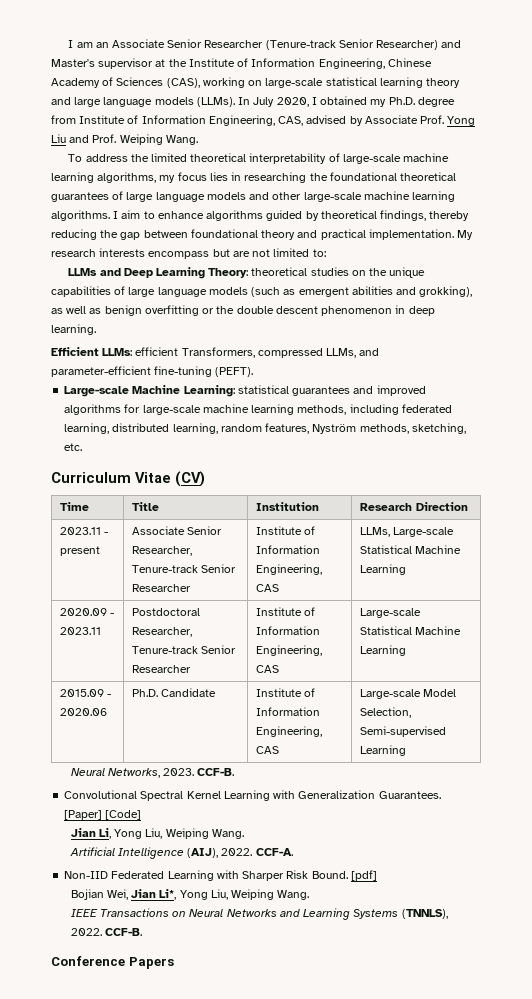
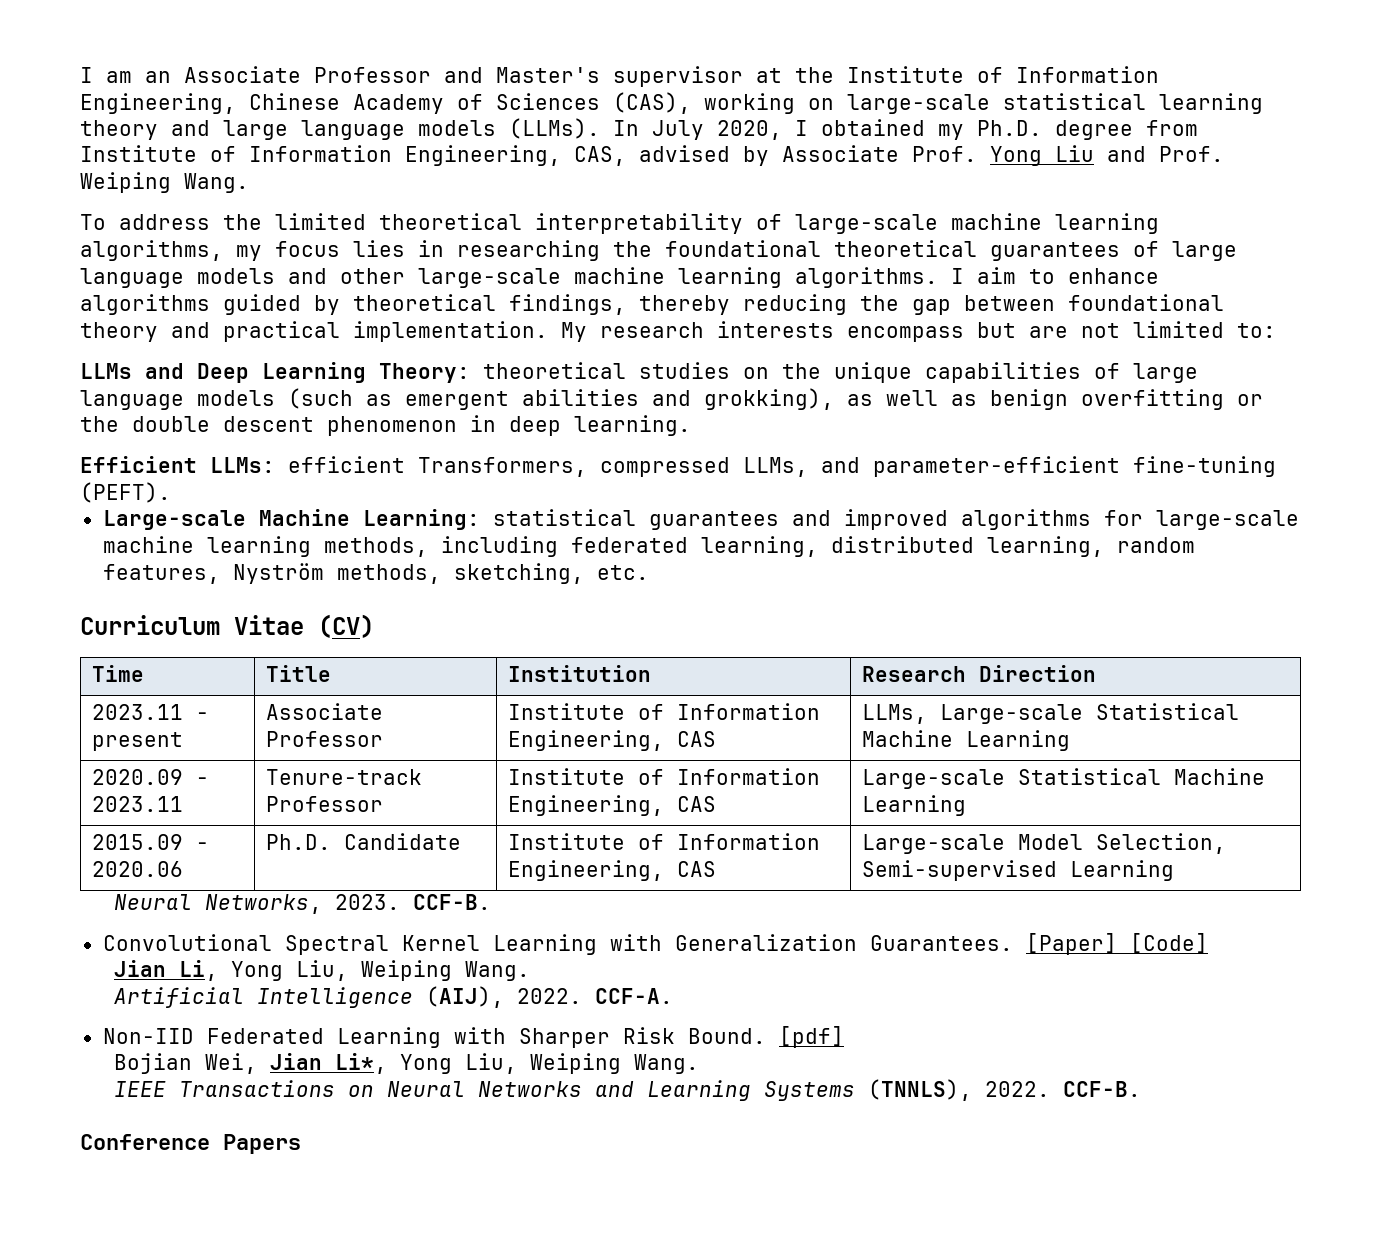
- I am an Associate Senior Researcher (Tenure-track Senior Researcher) and Master's supervisor at the Institute of Information Engineering, Chinese Academy of Sciences (CAS), working on large-scale statistical learning theory and large language models (LLMs).
+ I am an Associate Professor and Master's supervisor at the Institute of Information Engineering, Chinese Academy of Sciences (CAS), working on large-scale statistical learning theory and large language models (LLMs).
- 2023.11 - present | Associate Senior Researcher, Tenure-track Senior Researcher | Institute of Information Engineering, CAS | LLMs, Large-scale Statistical Machine Learning
+ 2023.11 - present | Associate Professor | Institute of Information Engineering, CAS | LLMs, Large-scale Statistical Machine Learning
- 2020.09 - 2023.11 | Postdoctoral Researcher, Tenure-track Senior Researcher | Institute of Information Engineering, CAS | Large-scale Statistical Machine Learning
+ 2020.09 - 2023.11 | Tenure-track Professor | Institute of Information Engineering, CAS | Large-scale Statistical Machine Learning

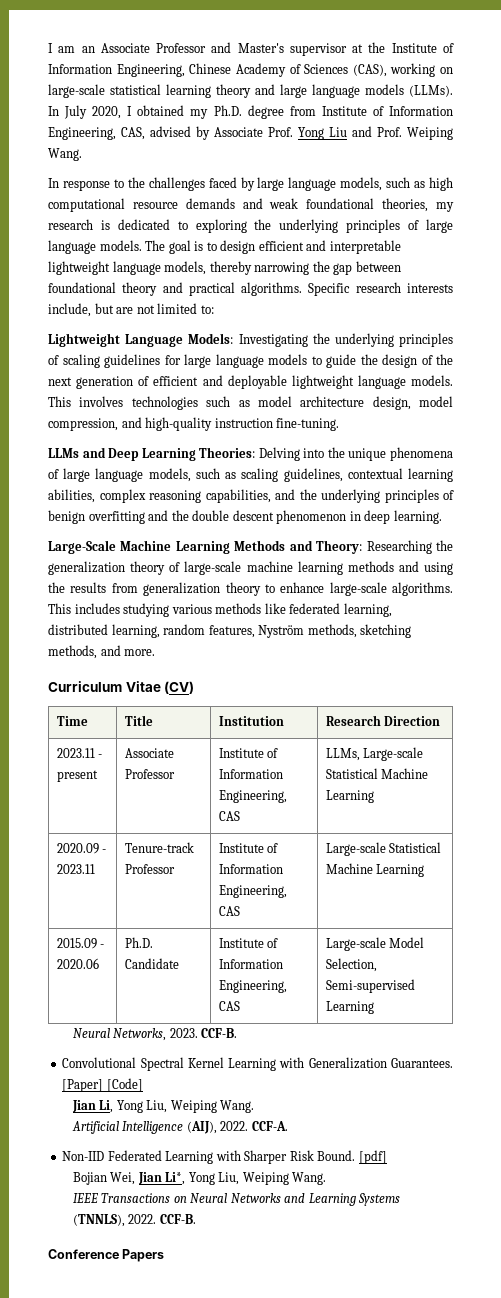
- To address the limited theoretical interpretability of large-scale machine learning algorithms, my focus lies in researching the foundational theoretical guarantees of large language models and other large-scale machine learning algorithms. I aim to enhance algorithms guided by theoretical findings, thereby reducing the gap between foundational theory and practical implementation. My research interests encompass but are not limited to:
+ In response to the challenges faced by large language models, such as high computational resource demands and weak foundational theories, my research is dedicated to exploring the underlying principles of large language models. The goal is to design efficient and interpretable lightweight language models, thereby narrowing the gap between foundational theory and practical algorithms. Specific research interests include, but are not limited to:
+ Lightweight Language Models: Investigating the underlying principles of scaling guidelines for large language models to guide the design of the next generation of efficient and deployable lightweight language models. This involves technologies such as model architecture design, model compression, and high-quality instruction fine-tuning.
- LLMs and Deep Learning Theory: theoretical studies on the unique capabilities of large language models (such as emergent abilities and grokking), as well as benign overfitting or the double descent phenomenon in deep learning.
+ LLMs and Deep Learning Theories: Delving into the unique phenomena of large language models, such as scaling guidelines, contextual learning abilities, complex reasoning capabilities, and the underlying principles of benign overfitting and the double descent phenomenon in deep learning.
- Efficient LLMs: efficient Transformers, compressed LLMs, and parameter-efficient fine-tuning (PEFT).
- Large-scale Machine Learning: statistical guarantees and improved algorithms for large-scale machine learning methods, including federated learning, distributed learning, random features, Nyström methods, sketching, etc.
+ Large-Scale Machine Learning Methods and Theory: Researching the generalization theory of large-scale machine learning methods and using the results from generalization theory to enhance large-scale algorithms. This includes studying various methods like federated learning, distributed learning, random features, Nyström methods, sketching methods, and more.

